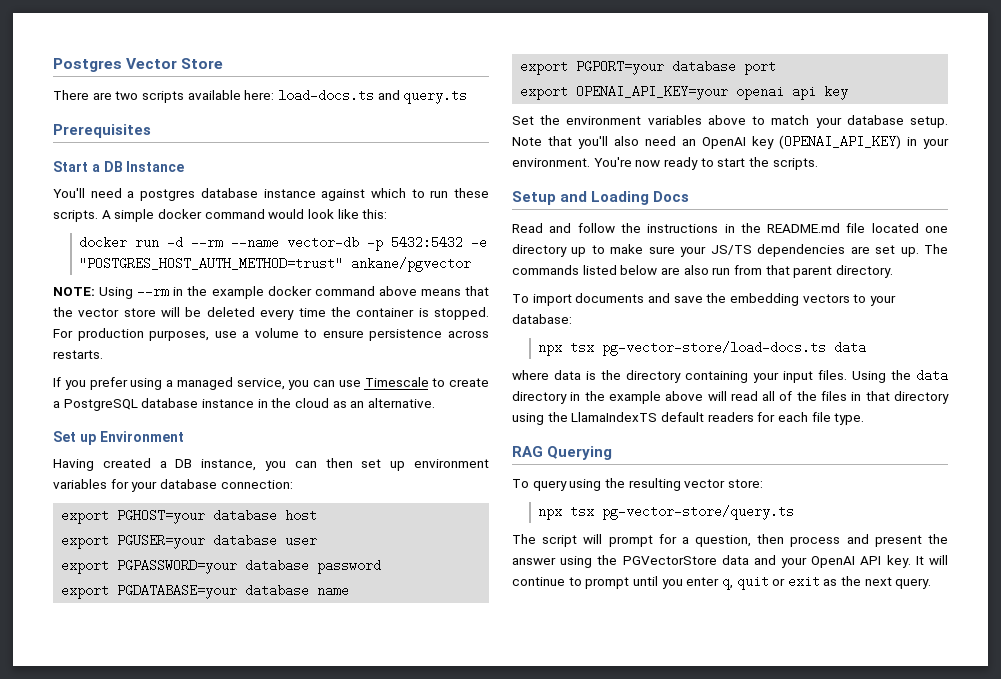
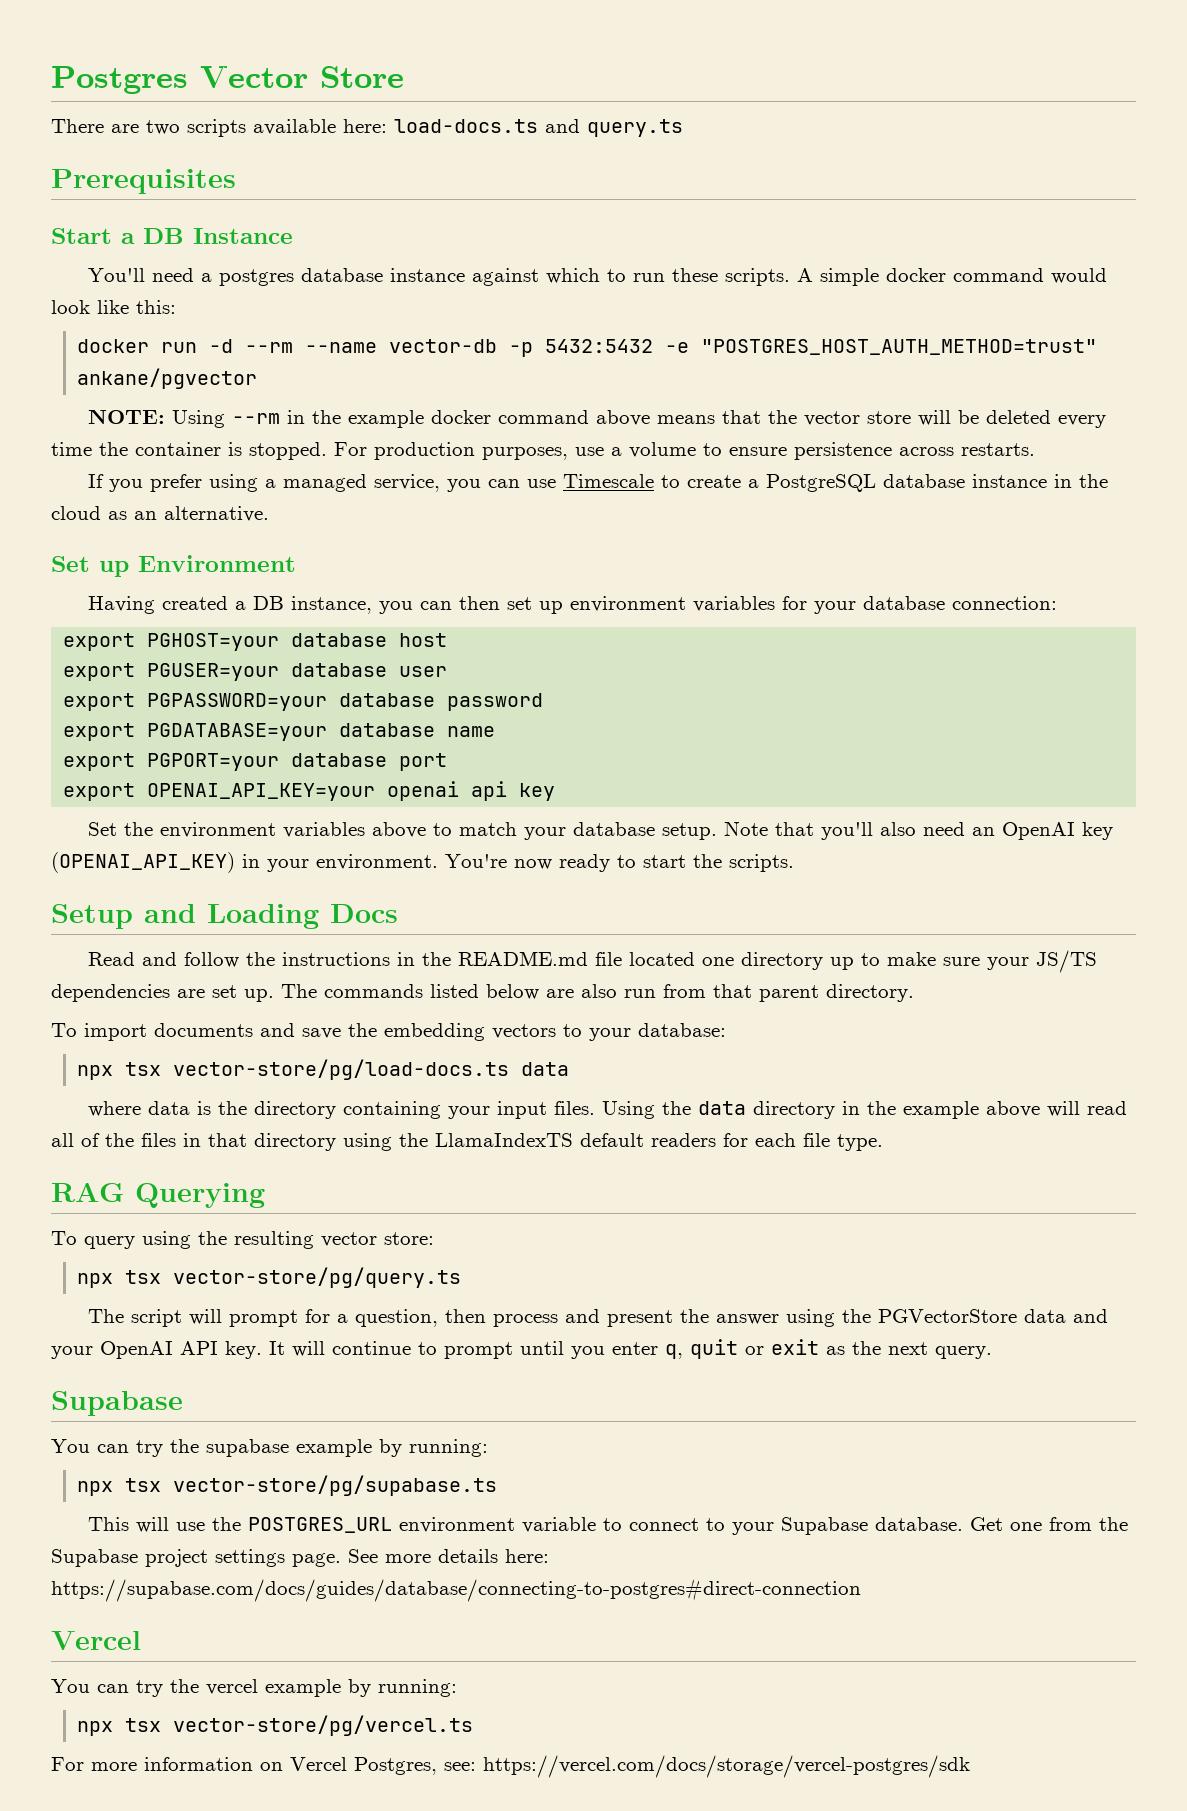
- npx tsx pg-vector-store/load-docs.ts data
+ npx tsx vector-store/pg/load-docs.ts data
- npx tsx pg-vector-store/query.ts
+ npx tsx vector-store/pg/query.ts
  It will continue to prompt until you enter q, quit or exit as the next query.
+ Supabase
+ You can try the supabase example by running:
+ npx tsx vector-store/pg/supabase.ts
+ This will use the POSTGRES_URL environment variable to connect to your Supabase database. Get one from the Supabase project settings page. See more details here: https://supabase.com/docs/guides/database/connecting-to-postgres#direct-connection
+ Vercel
+ You can try the vercel example by running:
+ npx tsx vector-store/pg/vercel.ts
+ For more information on Vercel Postgres, see: https://vercel.com/docs/storage/vercel-postgres/sdk

